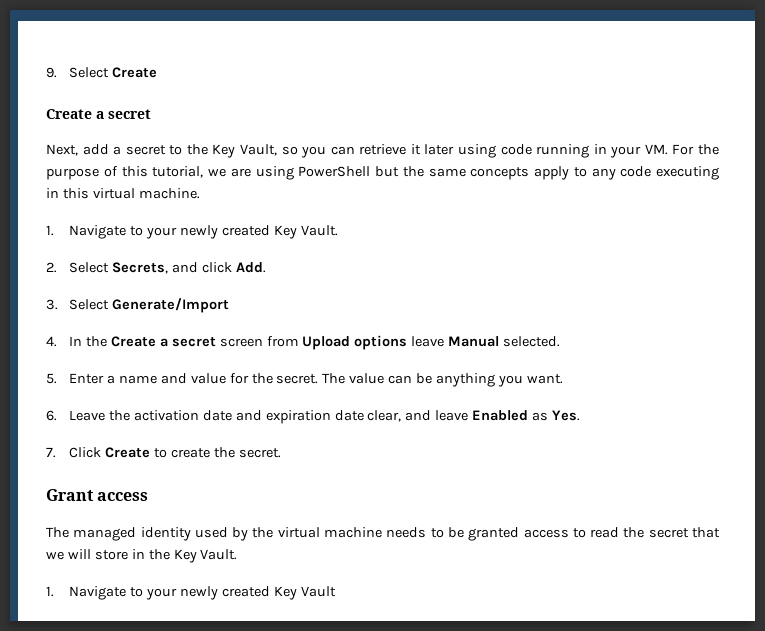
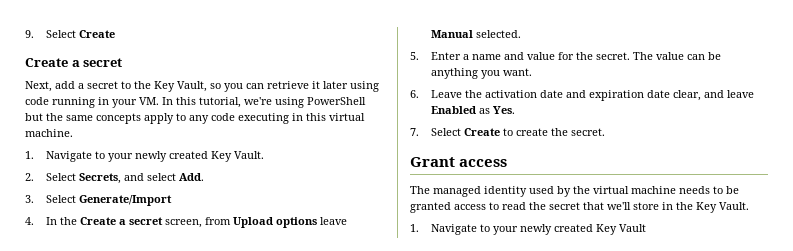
- Next, add a secret to the Key Vault, so you can retrieve it later using code running in your VM. For the purpose of this tutorial, we are using PowerShell but the same concepts apply to any code executing in this virtual machine.
+ Next, add a secret to the Key Vault, so you can retrieve it later using code running in your VM. In this tutorial, we're using PowerShell but the same concepts apply to any code executing in this virtual machine.
- 2. Select Secrets, and click Add.
+ 2. Select Secrets, and select Add.
- 4. In the Create a secret screen from Upload options leave Manual selected.
+ 4. In the Create a secret screen, from Upload options leave Manual selected.
- 7. Click Create to create the secret.
+ 7. Select Create to create the secret.
- The managed identity used by the virtual machine needs to be granted access to read the secret that we will store in the Key Vault.
+ The managed identity used by the virtual machine needs to be granted access to read the secret that we'll store in the Key Vault.

